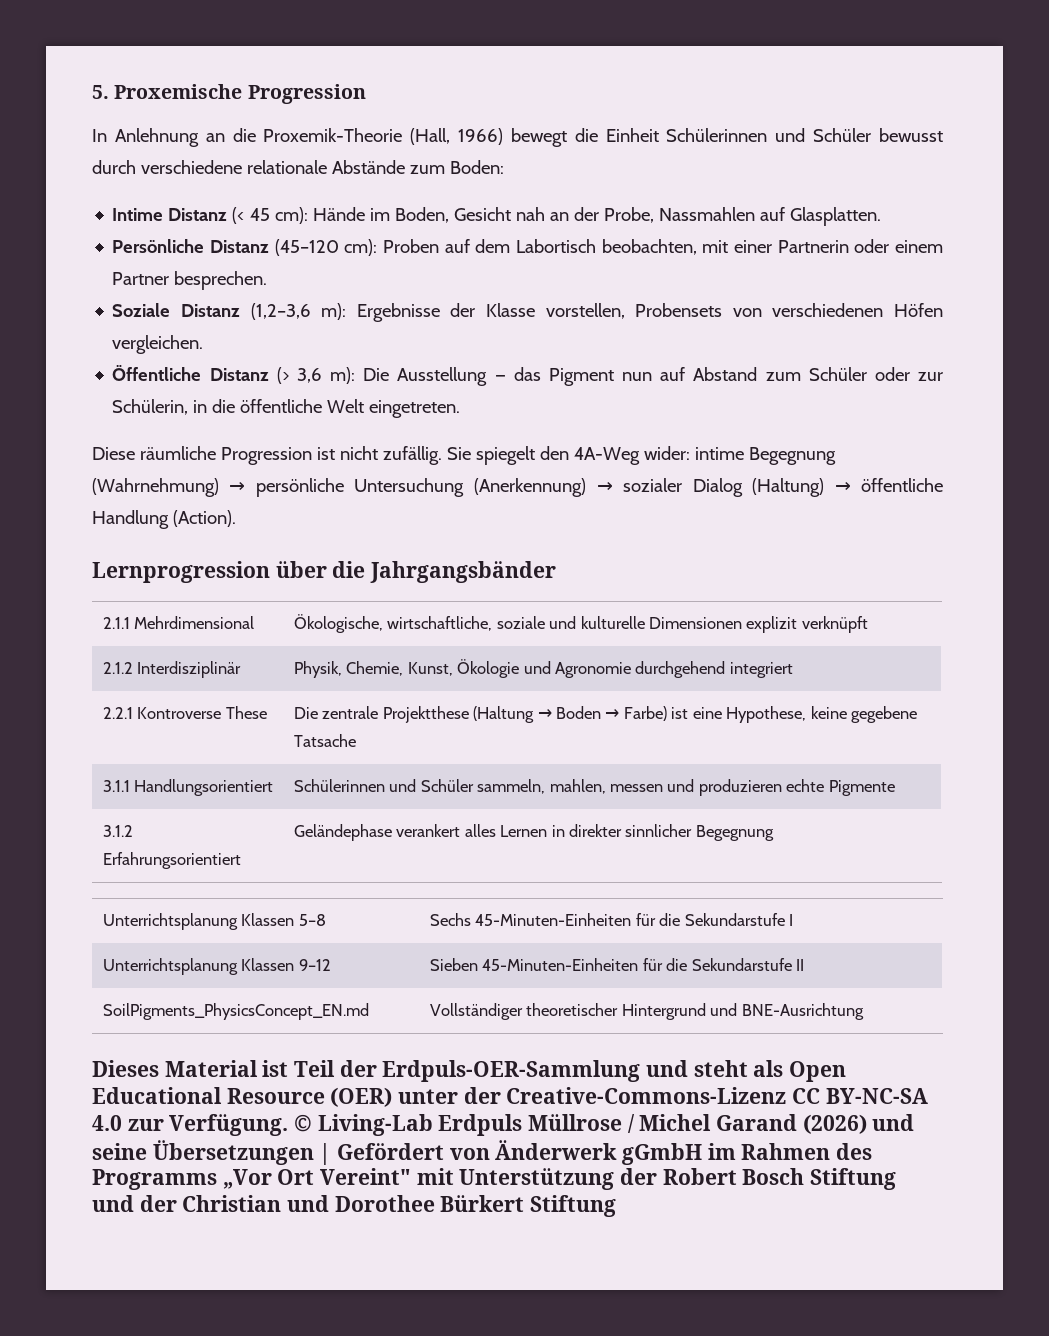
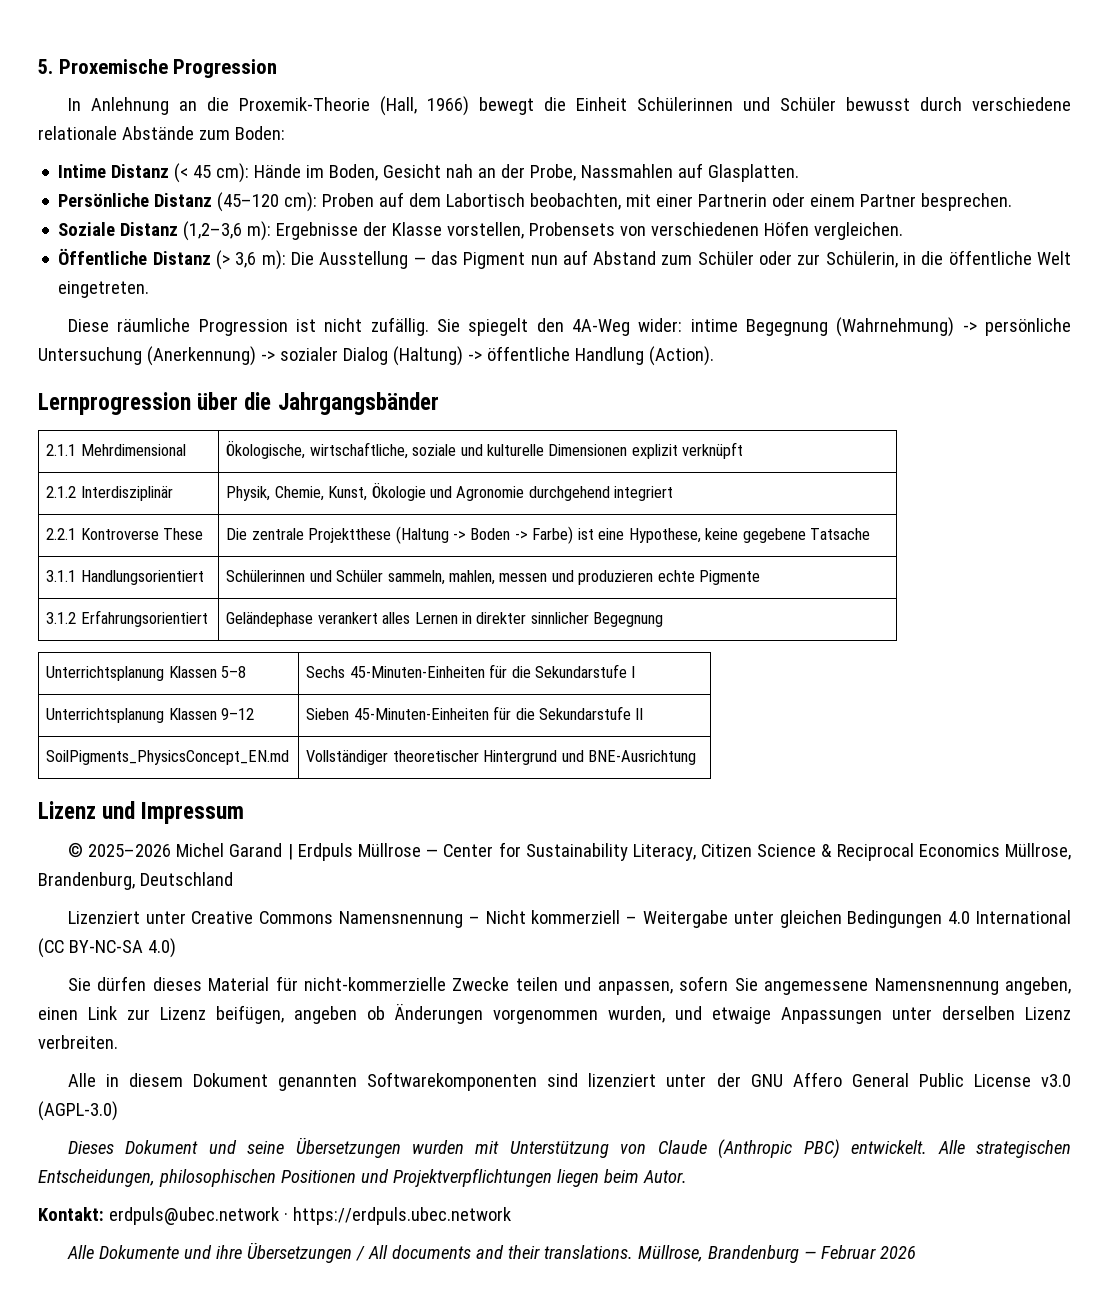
- Sie spiegelt den 4A-Weg wider: intime Begegnung (Wahrnehmung) → persönliche Untersuchung (Anerkennung) → sozialer Dialog (Haltung) → öffentliche Handlung (Action).
+ Sie spiegelt den 4A-Weg wider: intime Begegnung (Wahrnehmung) -> persönliche Untersuchung (Anerkennung) -> sozialer Dialog (Haltung) -> öffentliche Handlung (Action).
- 2.2.1 Kontroverse These | Die zentrale Projektthese (Haltung → Boden → Farbe) ist eine Hypothese, keine gegebene Tatsache
+ 2.2.1 Kontroverse These | Die zentrale Projektthese (Haltung -> Boden -> Farbe) ist eine Hypothese, keine gegebene Tatsache
- Dieses Material ist Teil der Erdpuls-OER-Sammlung und steht als Open Educational Resource (OER) unter der Creative-Commons-Lizenz CC BY-NC-SA 4.0 zur Verfügung. © Living-Lab Erdpuls Müllrose / Michel Garand (2026) und seine Übersetzungen | Gefördert von Änderwerk gGmbH im Rahmen des Programms „Vor Ort Vereint" mit Unterstützung der Robert Bosch Stiftung und der Christian und Dorothee Bürkert Stiftung
+ Lizenz und Impressum
+ © 2025–2026 Michel Garand | Erdpuls Müllrose — Center for Sustainability Literacy, Citizen Science & Reciprocal Economics Müllrose, Brandenburg, Deutschland
+ Lizenziert unter Creative Commons Namensnennung – Nicht kommerziell – Weitergabe unter gleichen Bedingungen 4.0 International (CC BY-NC-SA 4.0)
+ Sie dürfen dieses Material für nicht-kommerzielle Zwecke teilen und anpassen, sofern Sie angemessene Namensnennung angeben, einen Link zur Lizenz beifügen, angeben ob Änderungen vorgenommen wurden, und etwaige Anpassungen unter derselben Lizenz verbreiten.
+ Alle in diesem Dokument genannten Softwarekomponenten sind lizenziert unter der GNU Affero General Public License v3.0 (AGPL-3.0)
+ Dieses Dokument und seine Übersetzungen wurden mit Unterstützung von Claude (Anthropic PBC) entwickelt. Alle strategischen Entscheidungen, philosophischen Positionen und Projektverpflichtungen liegen beim Autor.
+ Kontakt: erdpuls@ubec.network · https://erdpuls.ubec.network
+ Alle Dokumente und ihre Übersetzungen / All documents and their translations. Müllrose, Brandenburg — Februar 2026

